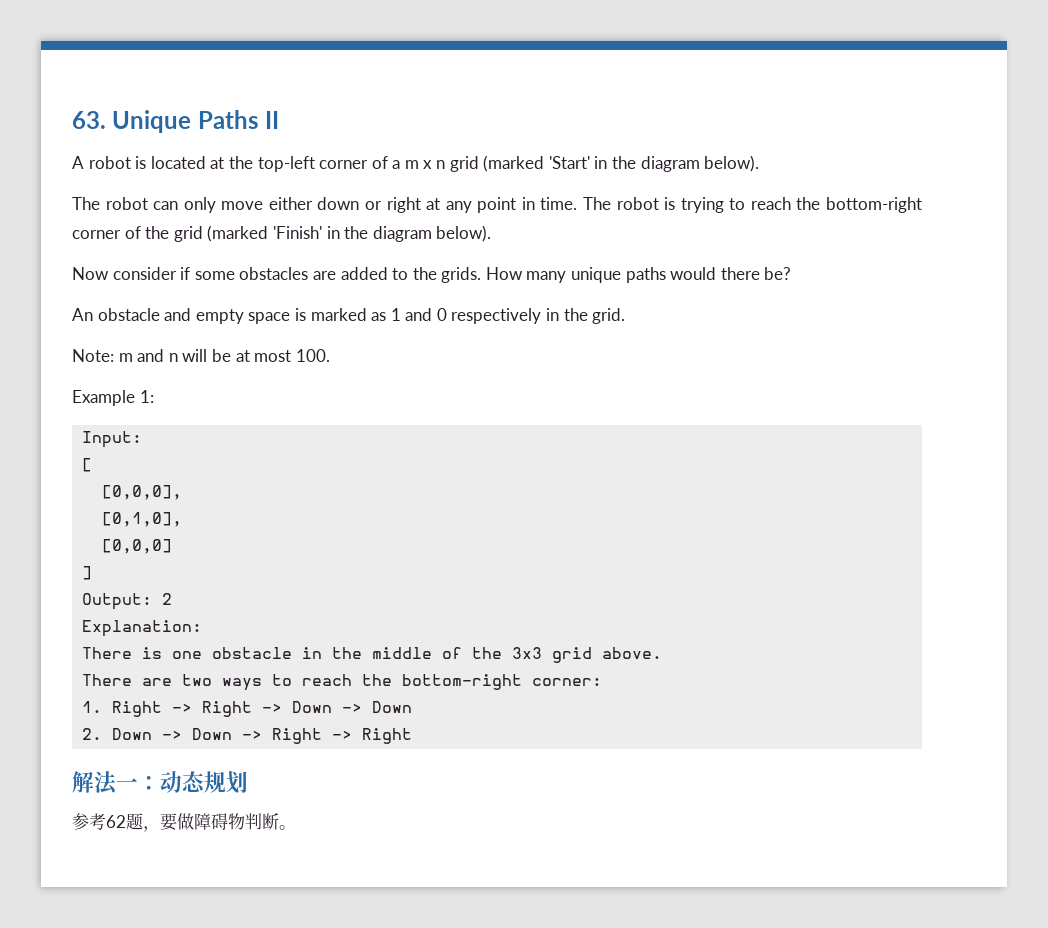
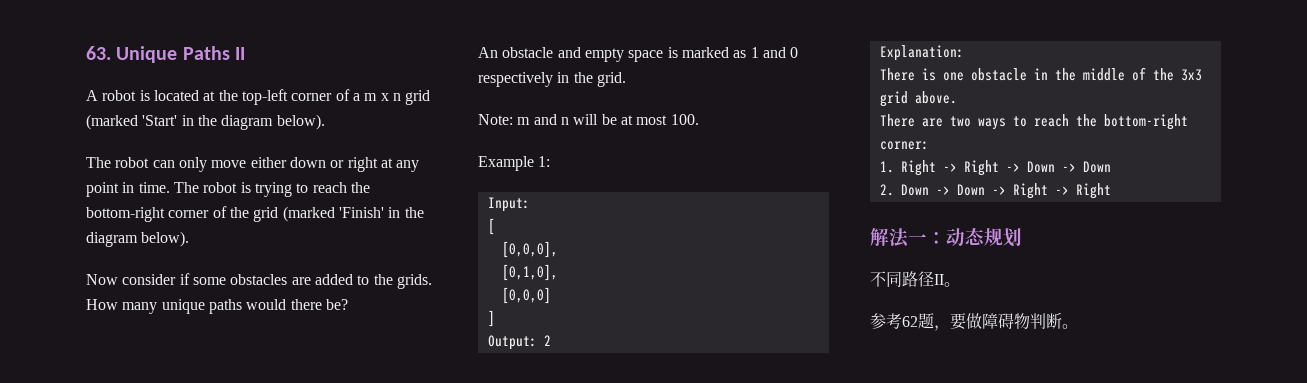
+ 不同路径II。

